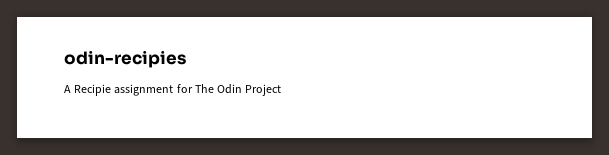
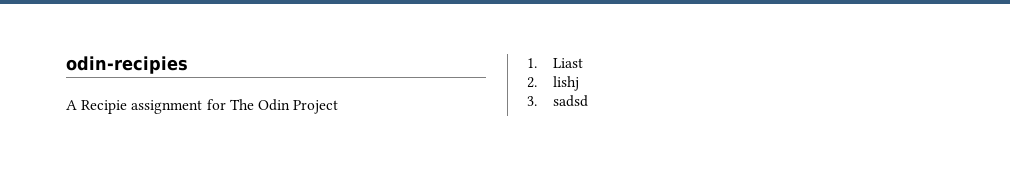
+ 1. Liast
+ 2. lishj
+ 3. sadsd

